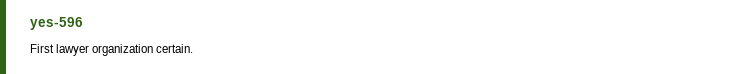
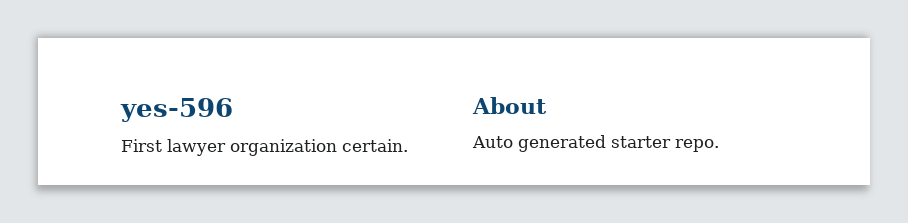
+ About
+ Auto generated starter repo.

